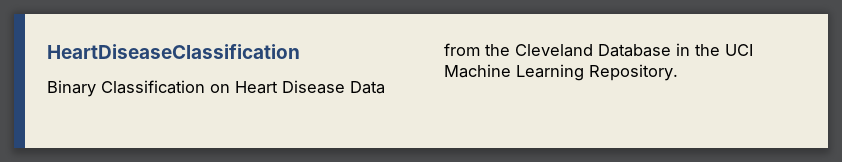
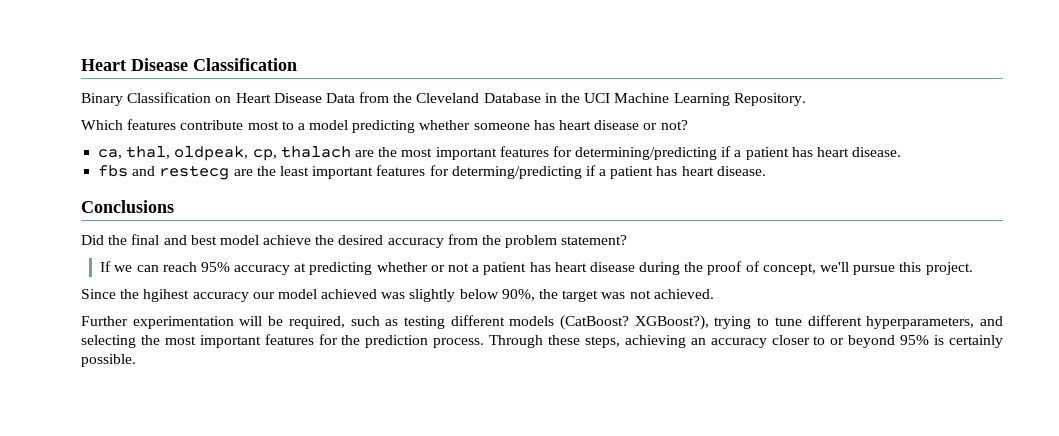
- HeartDiseaseClassification
+ Heart Disease Classification
+ Which features contribute most to a model predicting whether someone has heart disease or not?
+ ca, thal, oldpeak, cp, thalach are the most important features for determining/predicting if a patient has heart disease.
+ fbs and restecg are the least important features for determing/predicting if a patient has heart disease.
+ Conclusions
+ Did the final and best model achieve the desired accuracy from the problem statement?
+ If we can reach 95% accuracy at predicting whether or not a patient has heart disease during the proof of concept, we'll pursue this project.
+ Since the hgihest accuracy our model achieved was slightly below 90%, the target was not achieved.
+ Further experimentation will be required, such as testing different models (CatBoost? XGBoost?), trying to tune different hyperparameters, and selecting the most important features for the prediction process. Through these steps, achieving an accuracy closer to or beyond 95% is certainly possible.

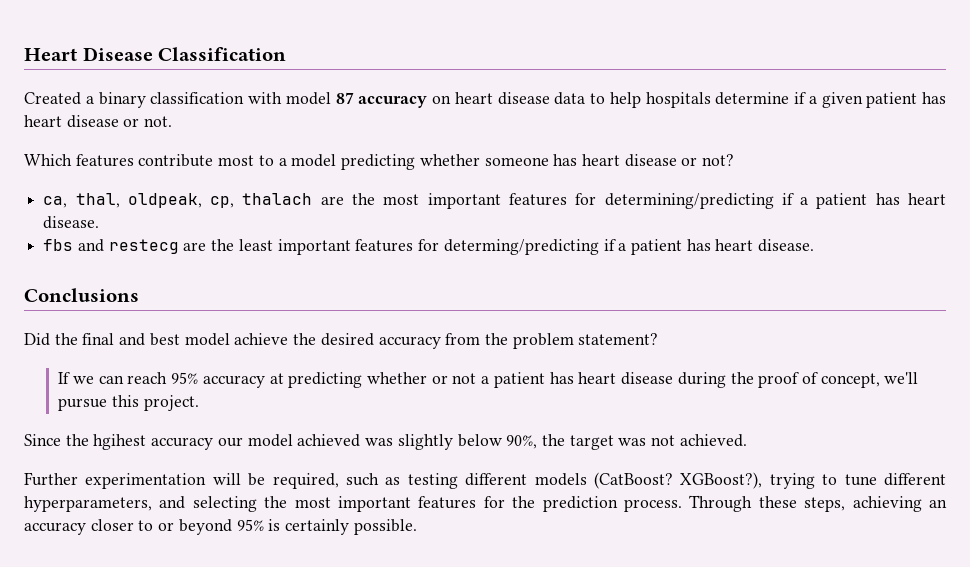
- Binary Classification on Heart Disease Data from the Cleveland Database in the UCI Machine Learning Repository.
+ Created a binary classification with model 87 accuracy on heart disease data to help hospitals determine if a given patient has heart disease or not.

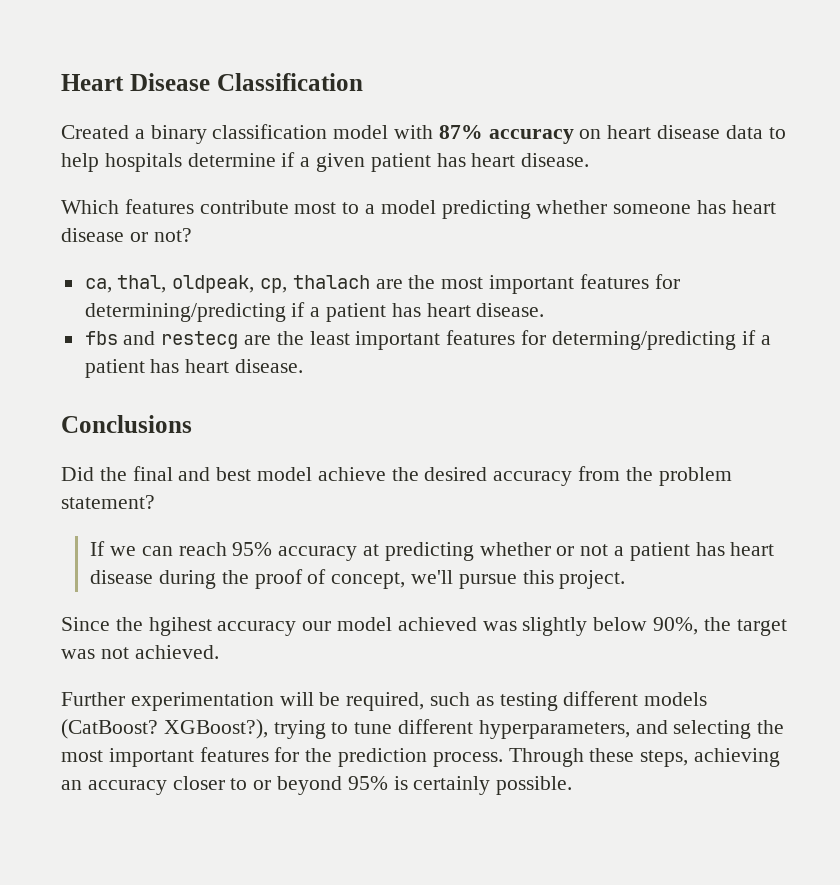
- Created a binary classification with model 87 accuracy on heart disease data to help hospitals determine if a given patient has heart disease or not.
+ Created a binary classification model with 87% accuracy on heart disease data to help hospitals determine if a given patient has heart disease.

